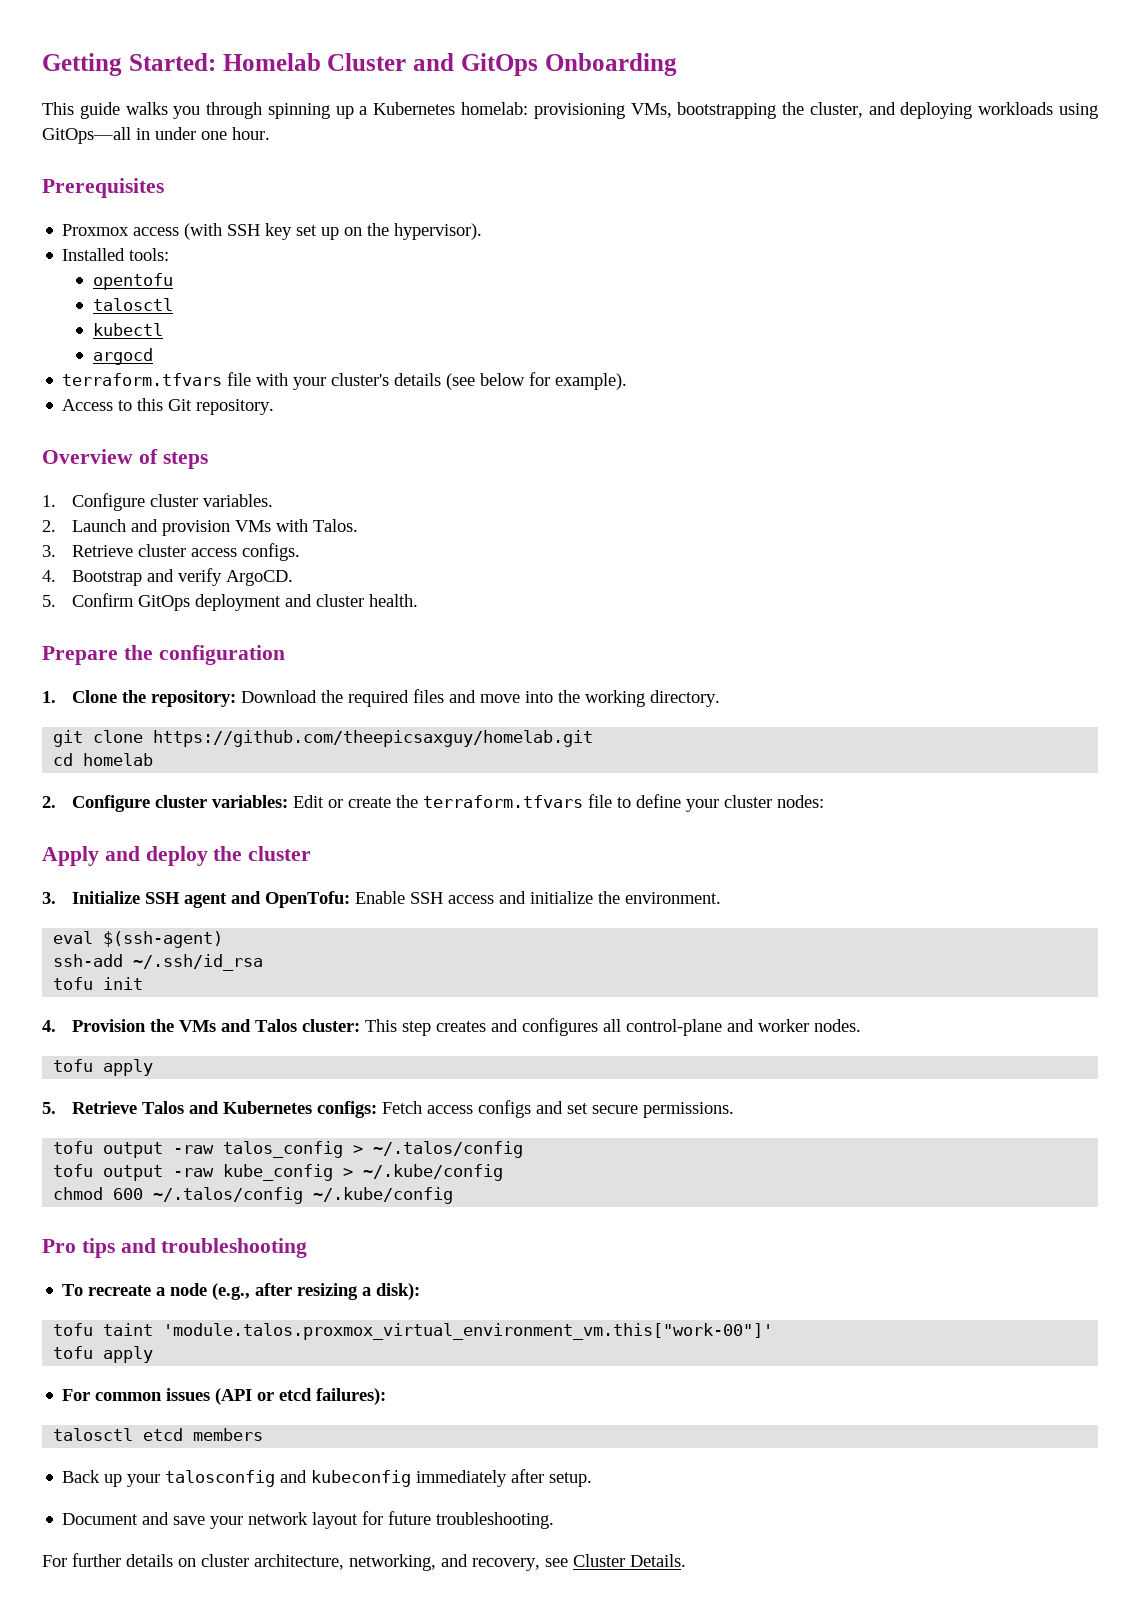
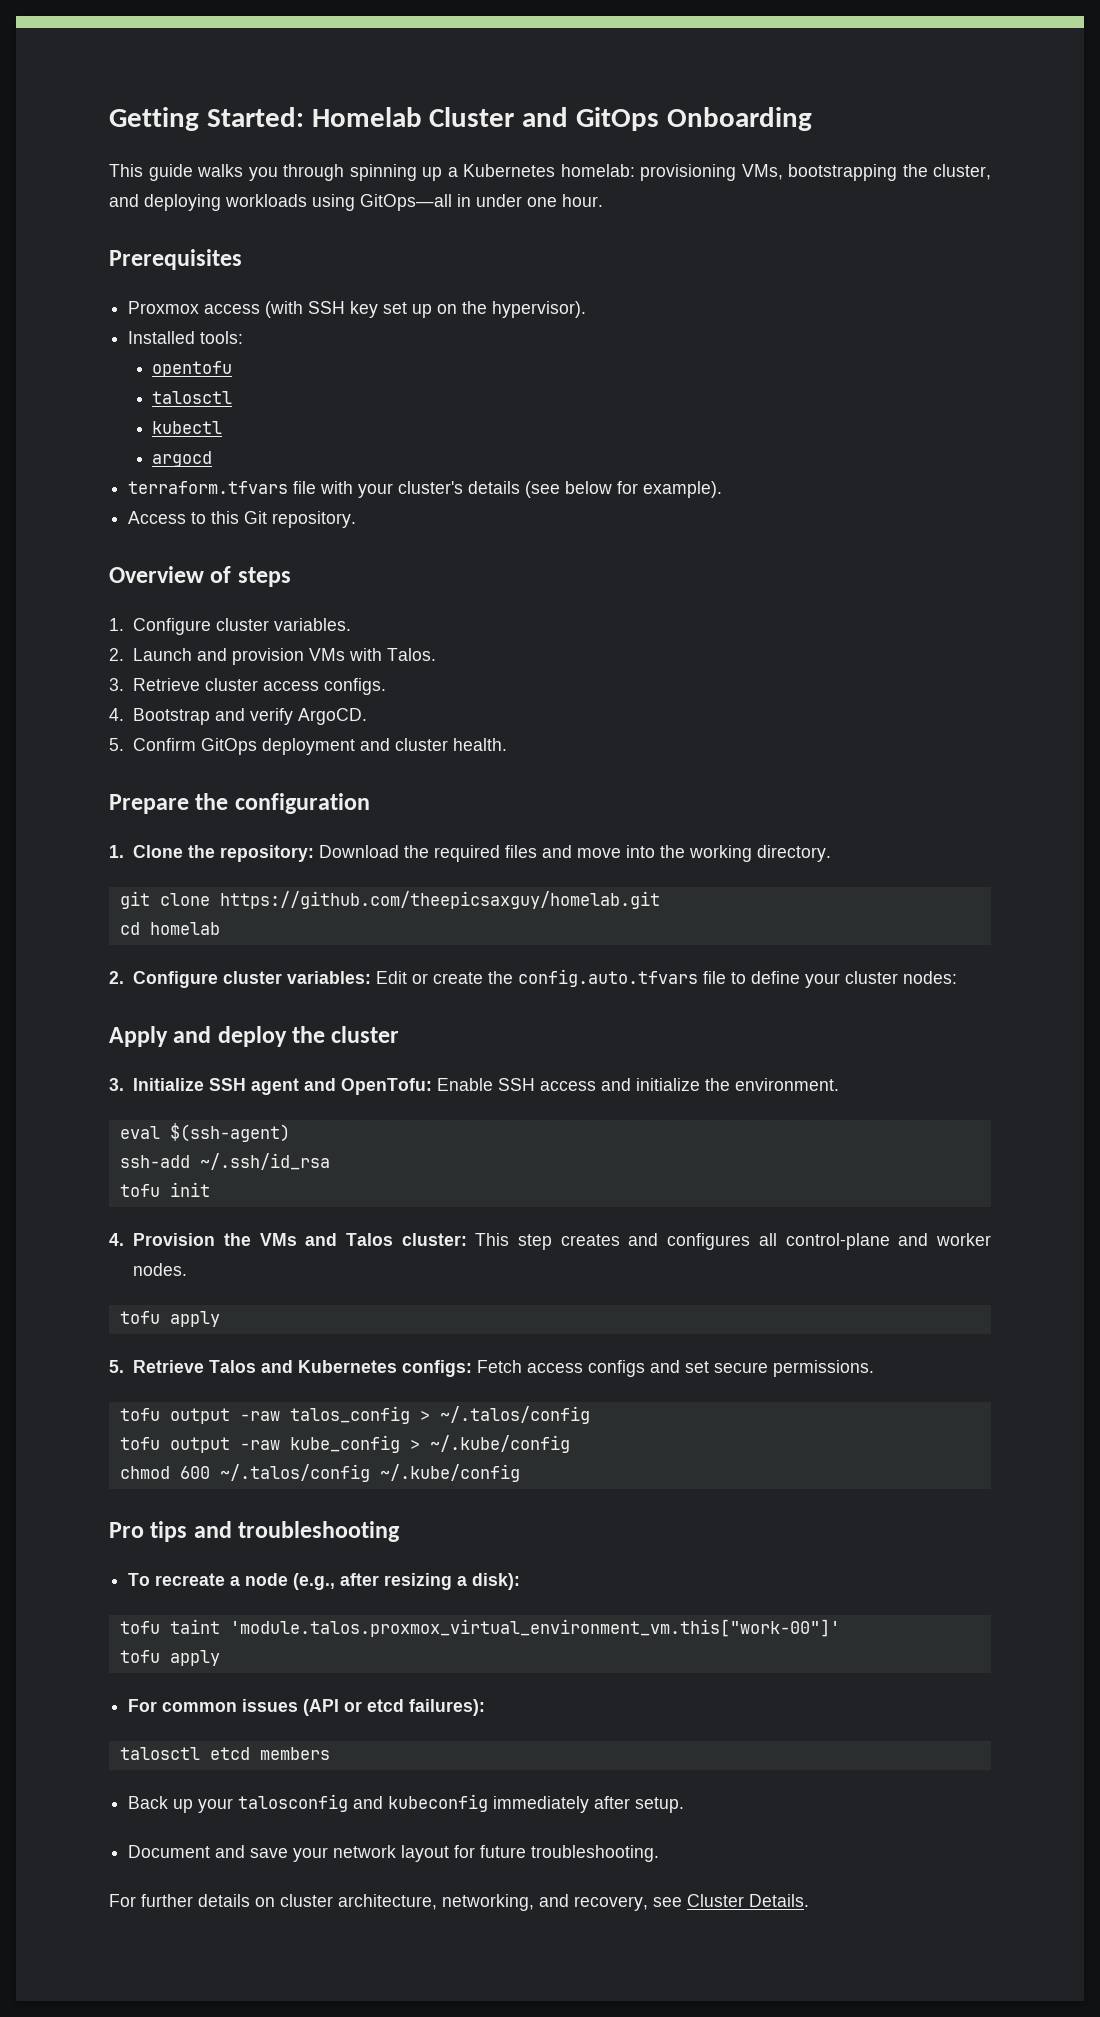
- 2. Configure cluster variables: Edit or create the terraform.tfvars file to define your cluster nodes:
+ 2. Configure cluster variables: Edit or create the config.auto.tfvars file to define your cluster nodes:

